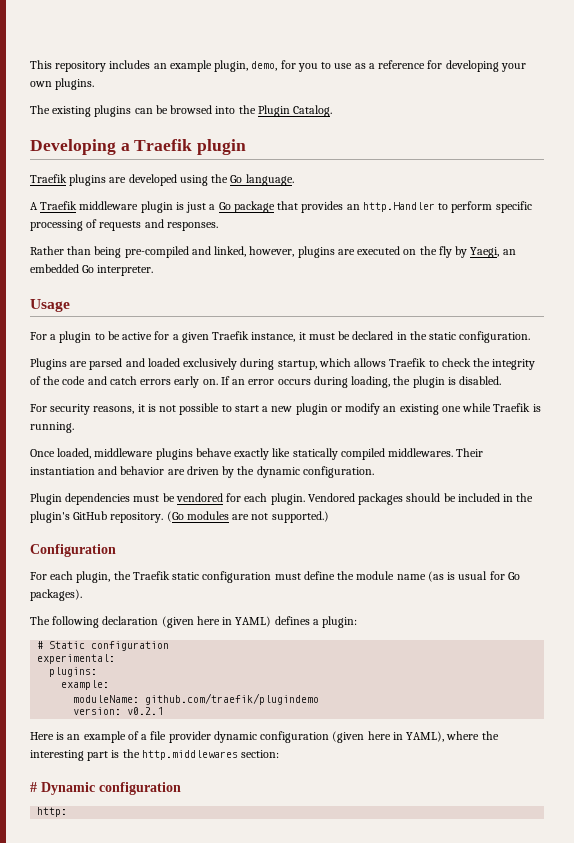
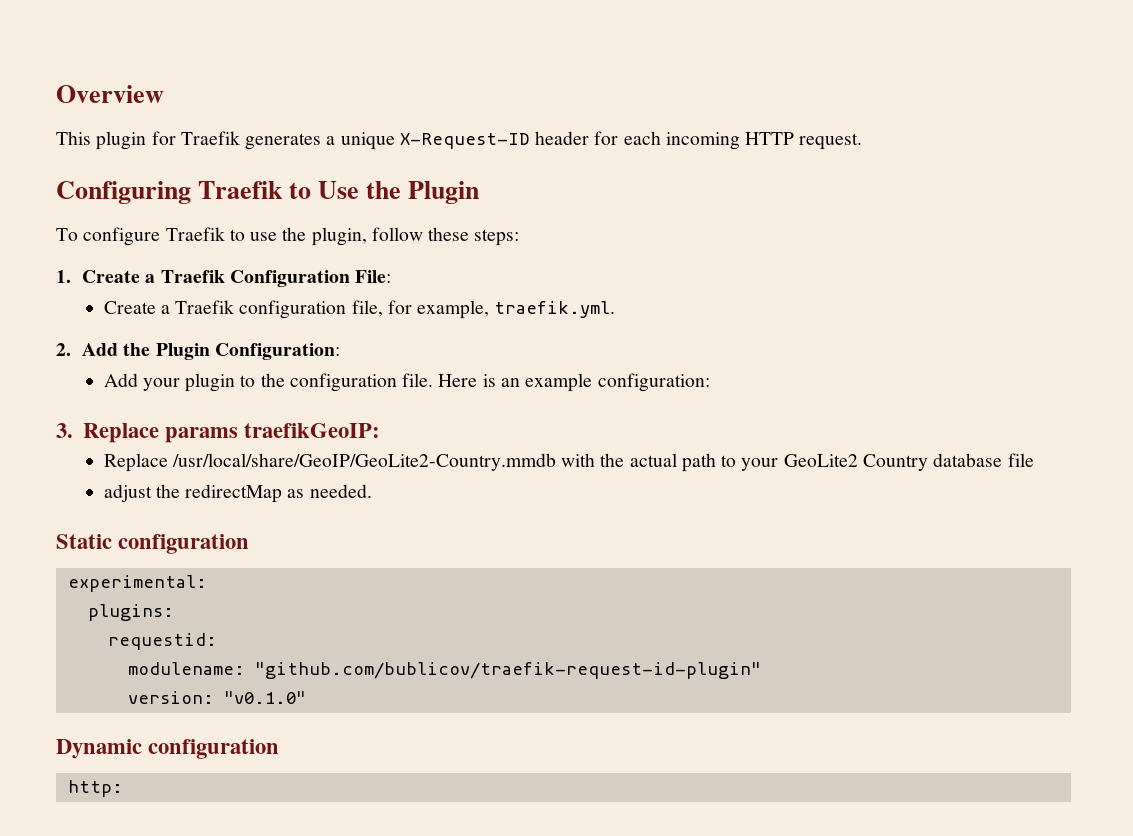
- This repository includes an example plugin, demo, for you to use as a reference for developing your own plugins.
- The existing plugins can be browsed into the Plugin Catalog.
- Developing a Traefik plugin
- Traefik plugins are developed using the Go language.
- A Traefik middleware plugin is just a Go package that provides an http.Handler to perform specific processing of requests and responses.
- Rather than being pre-compiled and linked, however, plugins are executed on the fly by Yaegi, an embedded Go interpreter.
- Usage
- For a plugin to be active for a given Traefik instance, it must be declared in the static configuration.
- Plugins are parsed and loaded exclusively during startup, which allows Traefik to check the integrity of the code and catch errors early on. If an error occurs during loading, the plugin is disabled.
- For security reasons, it is not possible to start a new plugin or modify an existing one while Traefik is running.
- Once loaded, middleware plugins behave exactly like statically compiled middlewares. Their instantiation and behavior are driven by the dynamic configuration.
- Plugin dependencies must be vendored for each plugin. Vendored packages should be included in the plugin's GitHub repository. (Go modules are not supported.)
- Configuration
- For each plugin, the Traefik static configuration must define the module name (as is usual for Go packages).
- The following declaration (given here in YAML) defines a plugin:
- # Static configuration
+ Overview
+ This plugin for Traefik generates a unique X-Request-ID header for each incoming HTTP request.
+ Configuring Traefik to Use the Plugin
+ To configure Traefik to use the plugin, follow these steps:
+ 1. Create a Traefik Configuration File:
+ Create a Traefik configuration file, for example, traefik.yml.
+ 2. Add the Plugin Configuration:
+ Add your plugin to the configuration file. Here is an example configuration:
+ 3. Replace params traefikGeoIP:
+ Replace /usr/local/share/GeoIP/GeoLite2-Country.mmdb with the actual path to your GeoLite2 Country database file
+ adjust the redirectMap as needed.
+ Static configuration
  experimental:
  plugins:
- example:
- moduleName: github.com/traefik/plugindemo
- version: v0.2.1
- Here is an example of a file provider dynamic configuration (given here in YAML), where the interesting part is the http.middlewares section:
- # Dynamic configuration
+ requestid:
+ modulename: "github.com/bublicov/traefik-request-id-plugin"
+ version: "v0.1.0"
+ Dynamic configuration

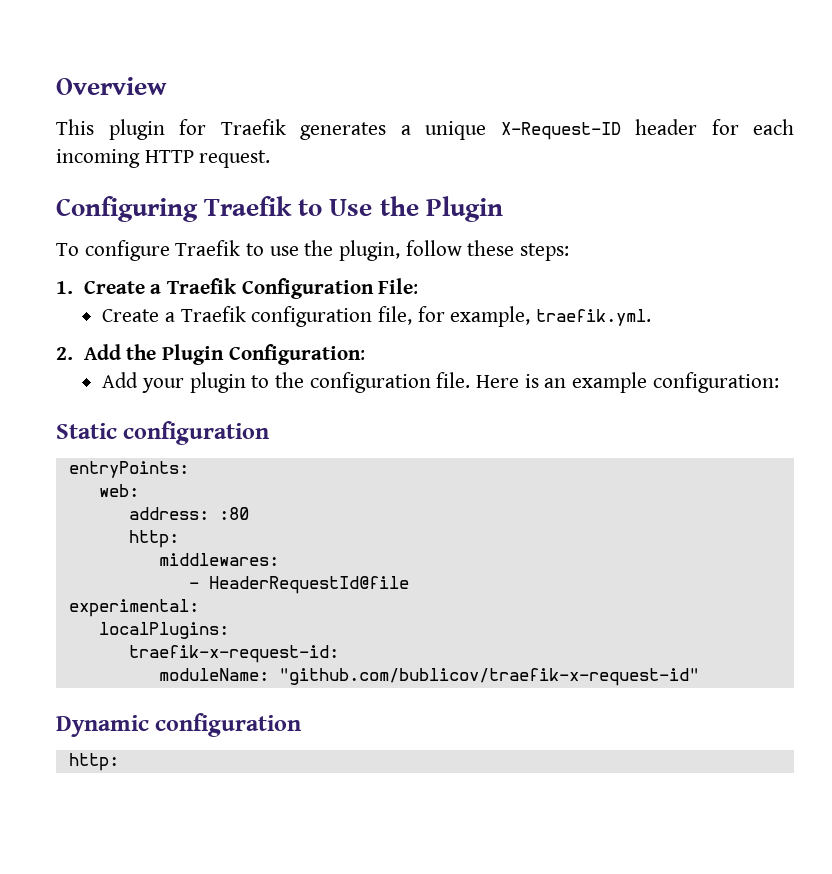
- 3. Replace params traefikGeoIP:
- Replace /usr/local/share/GeoIP/GeoLite2-Country.mmdb with the actual path to your GeoLite2 Country database file
- adjust the redirectMap as needed.
  Static configuration
+ entryPoints:
+ web:
+ address: :80
+ http:
+ middlewares:
+ - HeaderRequestId@file
  experimental:
- plugins:
- requestid:
- modulename: "github.com/bublicov/traefik-request-id-plugin"
- version: "v0.1.0"
+ localPlugins:
+ traefik-x-request-id:
+ moduleName: "github.com/bublicov/traefik-x-request-id"

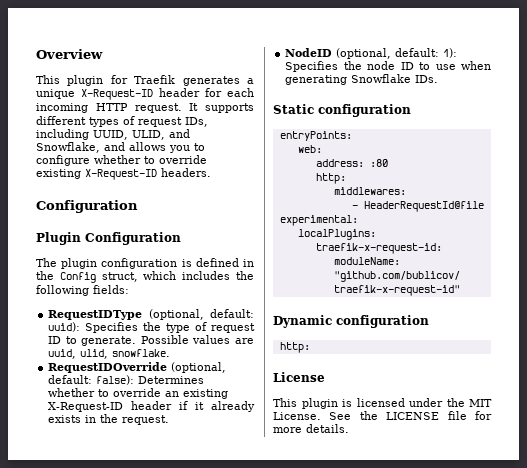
- This plugin for Traefik generates a unique X-Request-ID header for each incoming HTTP request.
- Configuring Traefik to Use the Plugin
- To configure Traefik to use the plugin, follow these steps:
- 1. Create a Traefik Configuration File:
- Create a Traefik configuration file, for example, traefik.yml.
- 2. Add the Plugin Configuration:
- Add your plugin to the configuration file. Here is an example configuration:
+ This plugin for Traefik generates a unique X-Request-ID header for each incoming HTTP request. It supports different types of request IDs, including UUID, ULID, and Snowflake, and allows you to configure whether to override existing X-Request-ID headers.
+ Configuration
+ Plugin Configuration
+ The plugin configuration is defined in the Config struct, which includes the following fields:
+ RequestIDType (optional, default: uuid): Specifies the type of request ID to generate. Possible values are uuid, ulid, snowflake.
+ RequestIDOverride (optional, default: false): Determines whether to override an existing X-Request-ID header if it already exists in the request.
+ NodeID (optional, default: 1): Specifies the node ID to use when generating Snowflake IDs.
+ License
+ This plugin is licensed under the MIT License. See the LICENSE file for more details.

